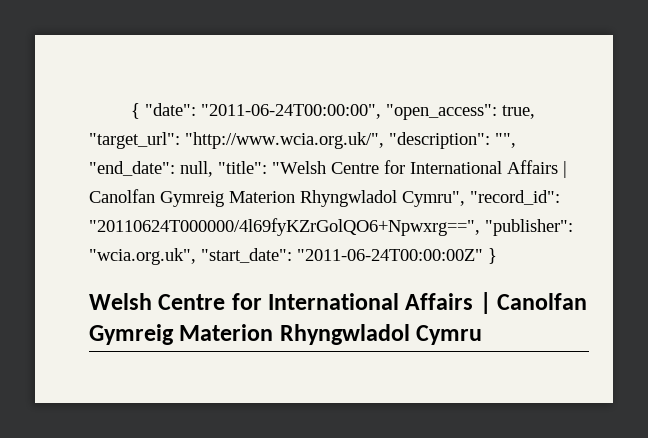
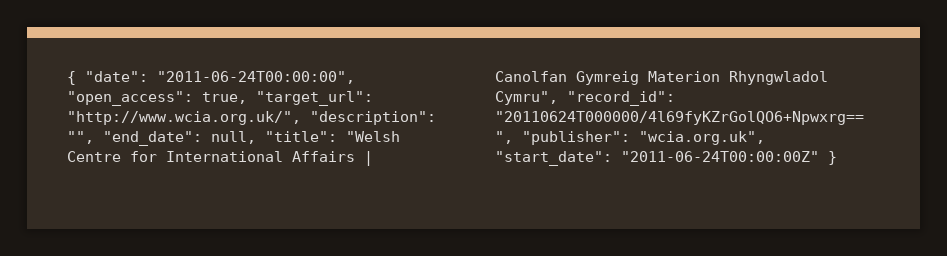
- Welsh Centre for International Affairs | Canolfan Gymreig Materion Rhyngwladol Cymru

